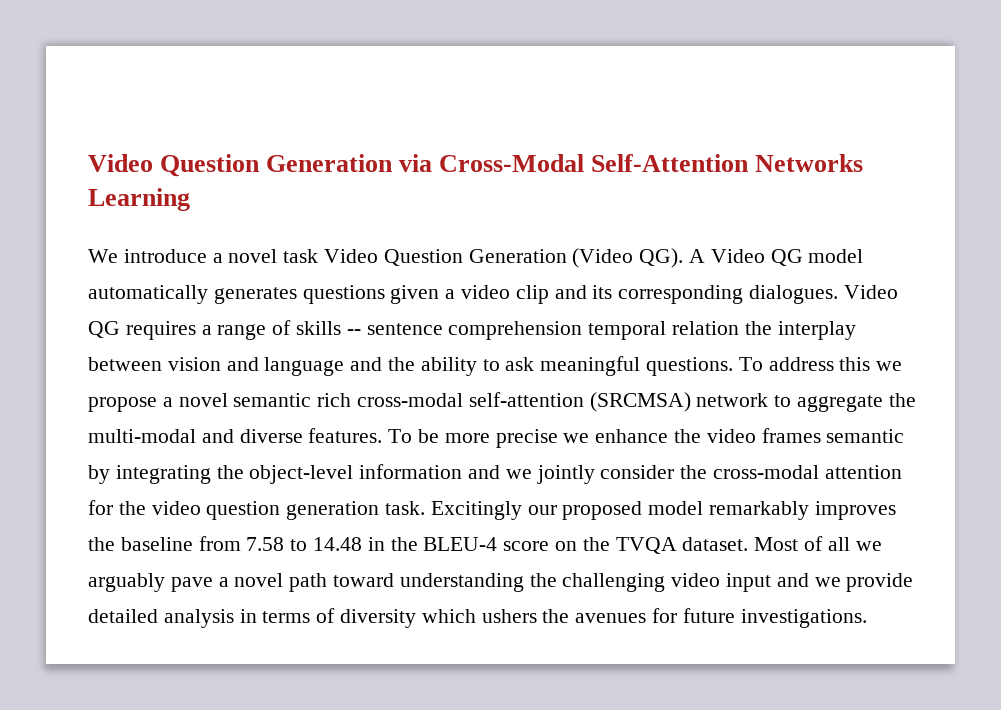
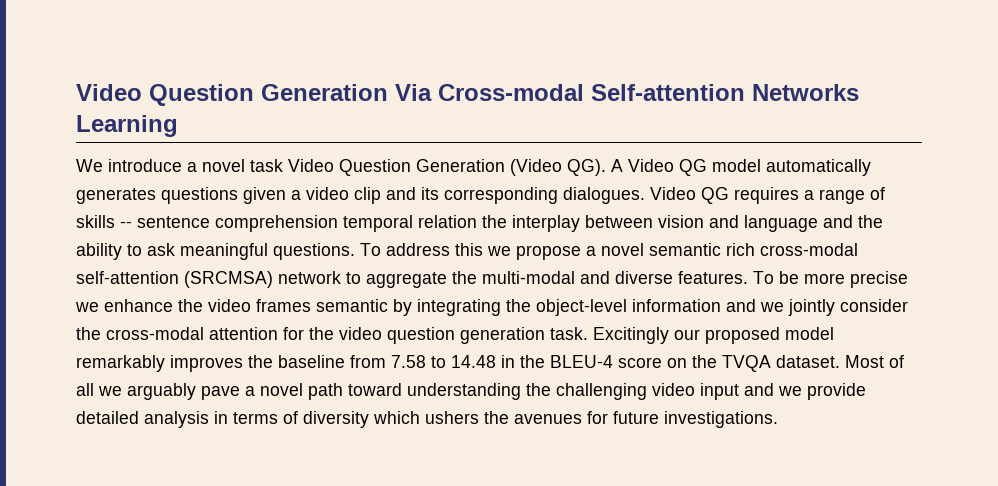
- Video Question Generation via Cross-Modal Self-Attention Networks Learning
+ Video Question Generation Via Cross-modal Self-attention Networks Learning

